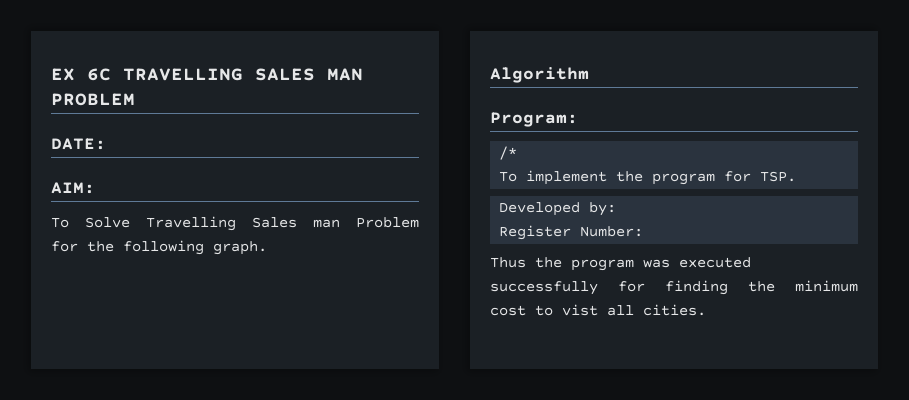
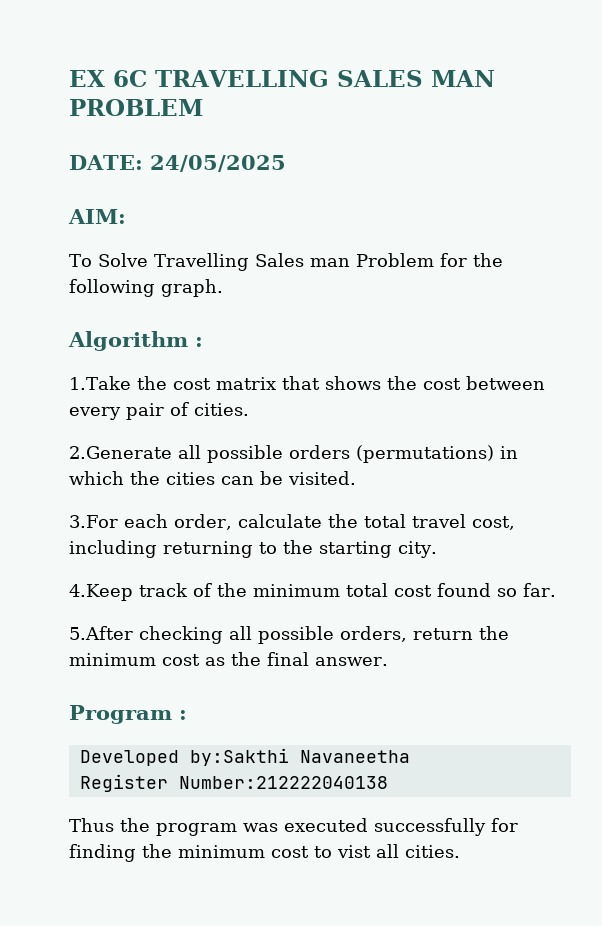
- DATE:
+ DATE: 24/05/2025
- Algorithm
- Program:
- /*
- To implement the program for TSP.
+ Algorithm :
+ 1.Take the cost matrix that shows the cost between every pair of cities.
+ 2.Generate all possible orders (permutations) in which the cities can be visited.
+ 3.For each order, calculate the total travel cost, including returning to the starting city.
+ 4.Keep track of the minimum total cost found so far.
+ 5.After checking all possible orders, return the minimum cost as the final answer.
+ Program :
- Developed by:
+ Developed by:Sakthi Navaneetha
- Register Number:
+ Register Number:212222040138

